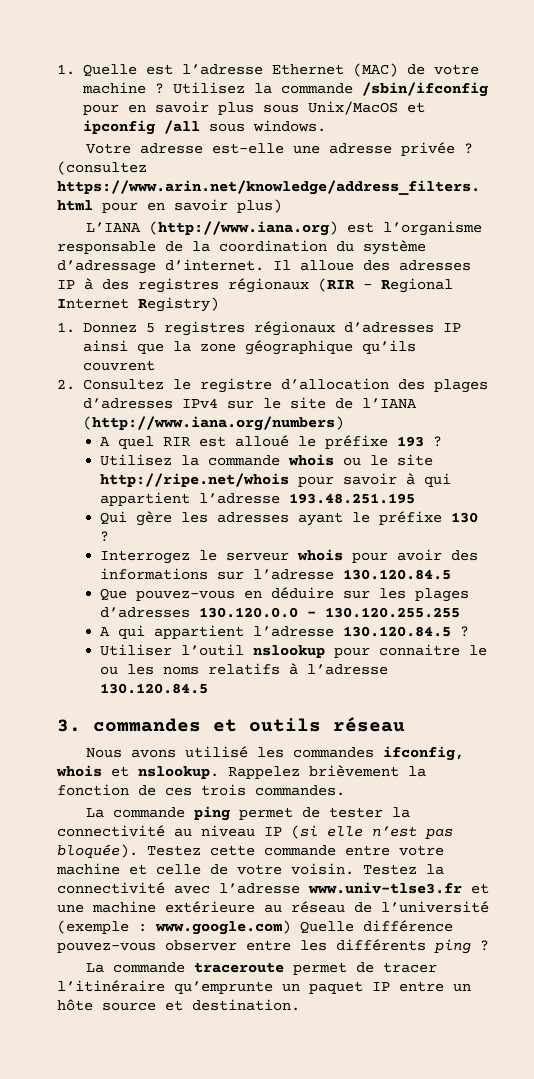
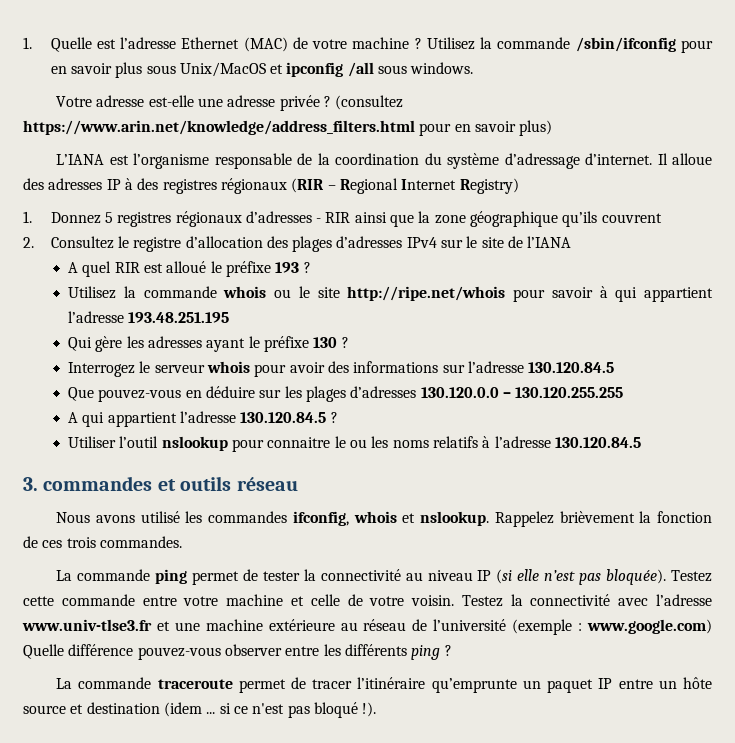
- L’IANA (http://www.iana.org) est l’organisme responsable de la coordination du système d’adressage d’internet.
+ L’IANA est l’organisme responsable de la coordination du système d’adressage d’internet.
- 1. Donnez 5 registres régionaux d’adresses IP ainsi que la zone géographique qu’ils couvrent
+ 1. Donnez 5 registres régionaux d’adresses - RIR ainsi que la zone géographique qu’ils couvrent
- 2. Consultez le registre d’allocation des plages d’adresses IPv4 sur le site de l’IANA (http://www.iana.org/numbers)
+ 2. Consultez le registre d’allocation des plages d’adresses IPv4 sur le site de l’IANA
- La commande traceroute permet de tracer l’itinéraire qu’emprunte un paquet IP entre un hôte source et destination.
+ La commande traceroute permet de tracer l’itinéraire qu’emprunte un paquet IP entre un hôte source et destination (idem ... si ce n'est pas bloqué !).

